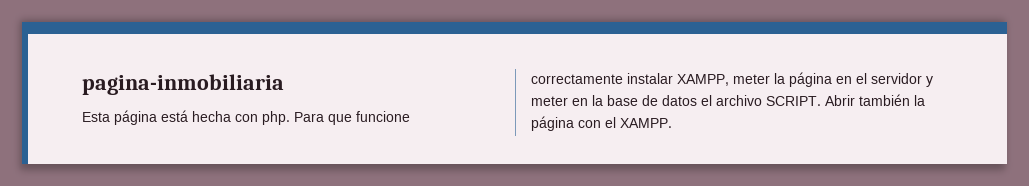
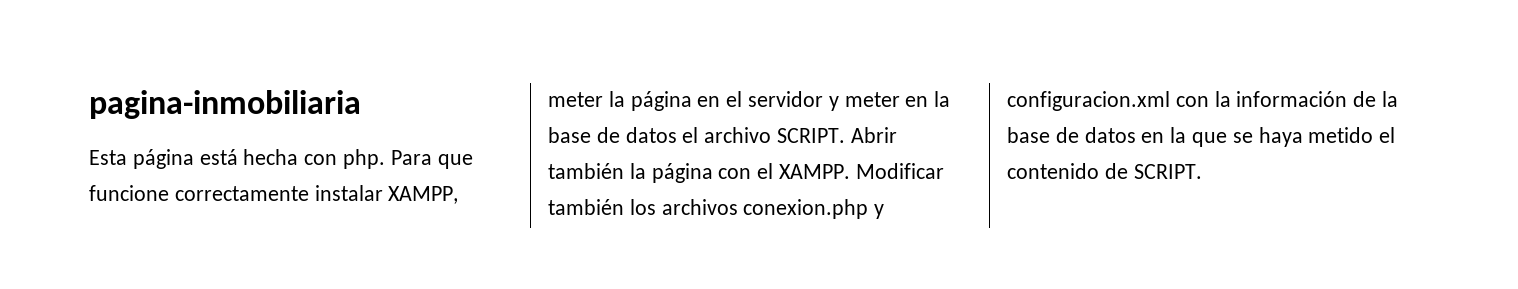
+ Modificar también los archivos conexion.php y configuracion.xml con la información de la base de datos en la que se haya metido el contenido de SCRIPT.

